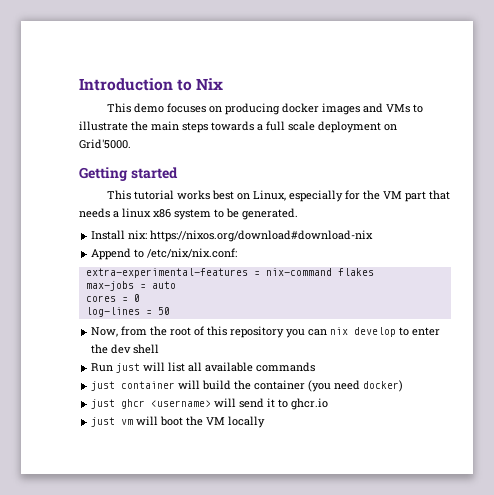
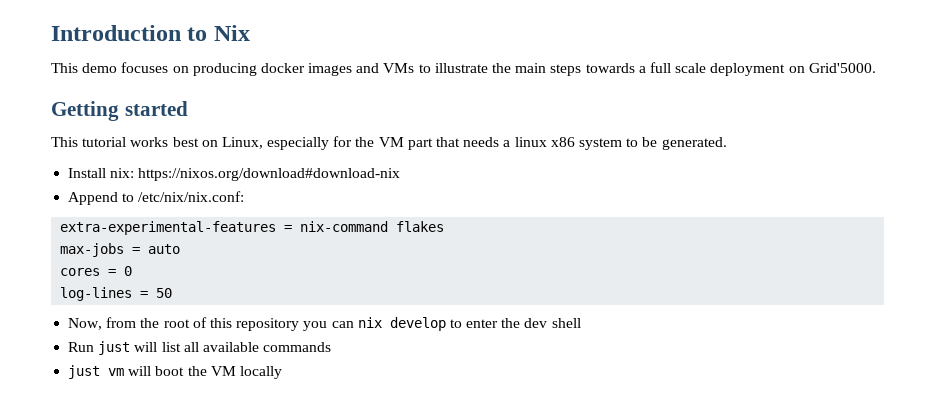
- just container will build the container (you need docker)
- just ghcr <username> will send it to ghcr.io

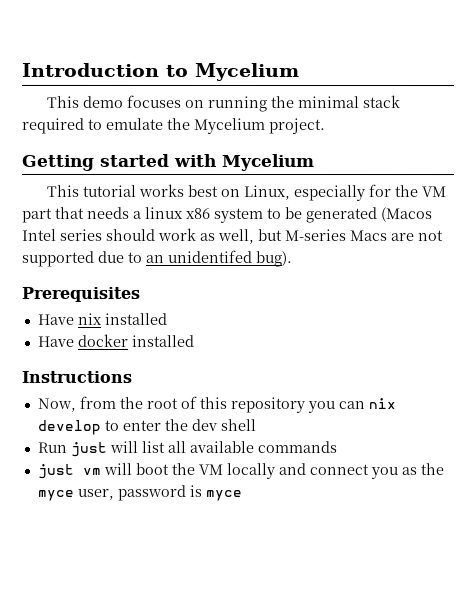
- Introduction to Nix
+ Introduction to Mycelium
- This demo focuses on producing docker images and VMs to illustrate the main steps towards a full scale deployment on Grid'5000.
+ This demo focuses on running the minimal stack required to emulate the Mycelium project.
- Getting started
+ Getting started with Mycelium
- This tutorial works best on Linux, especially for the VM part that needs a linux x86 system to be generated.
- Install nix: https://nixos.org/download#download-nix
- Append to /etc/nix/nix.conf:
- extra-experimental-features = nix-command flakes
- max-jobs = auto
- cores = 0
- log-lines = 50
+ This tutorial works best on Linux, especially for the VM part that needs a linux x86 system to be generated (Macos Intel series should work as well, but M-series Macs are not supported due to an unidentifed bug).
+ Prerequisites
+ Have nix installed
+ Have docker installed
+ Instructions
- just vm will boot the VM locally
+ just vm will boot the VM locally and connect you as the myce user, password is myce

